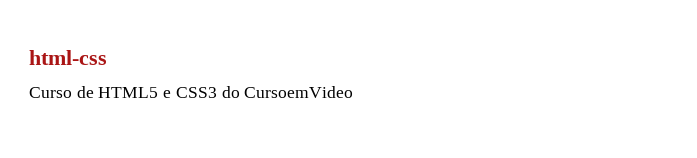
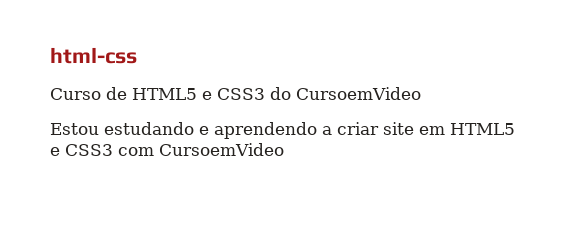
+ Estou estudando e aprendendo a criar site em HTML5 e CSS3 com CursoemVideo

